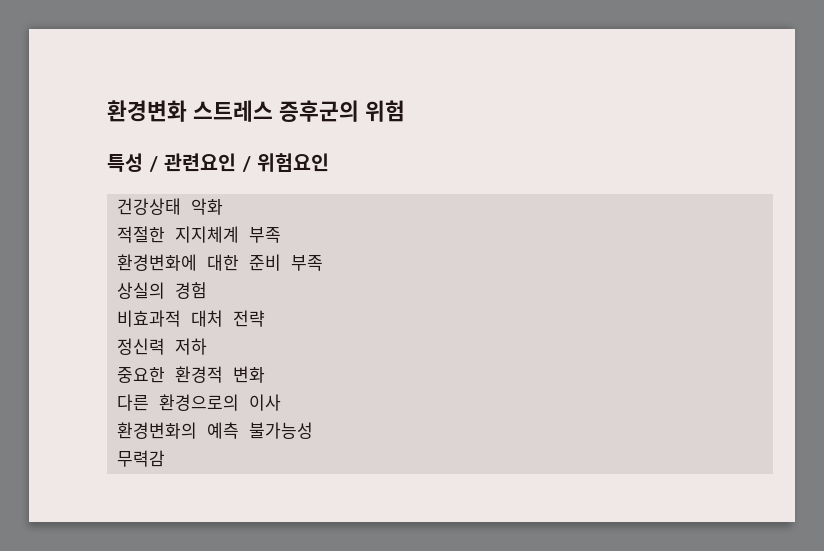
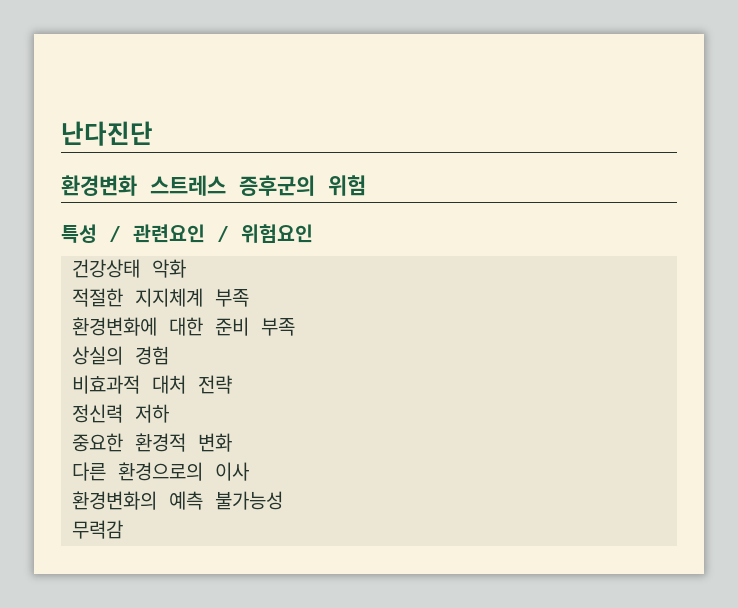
+ 난다진단

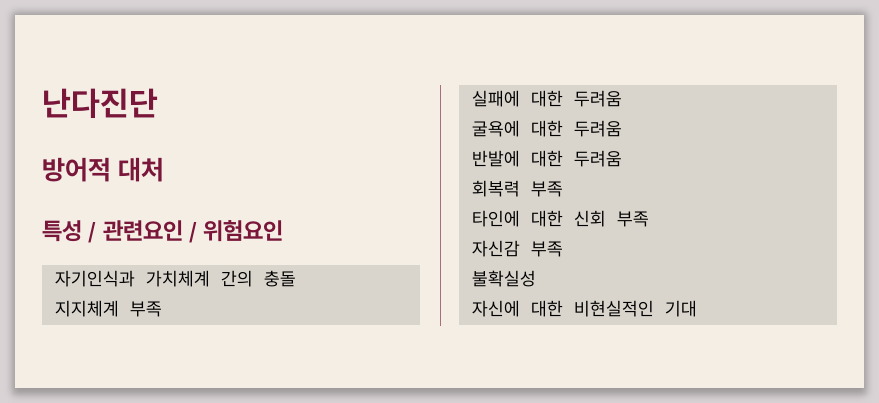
- 환경변화 스트레스 증후군의 위험
+ 방어적 대처
- 건강상태 악화
- 적절한 지지체계 부족
- 환경변화에 대한 준비 부족
- 상실의 경험
- 비효과적 대처 전략
- 정신력 저하
- 중요한 환경적 변화
- 다른 환경으로의 이사
- 환경변화의 예측 불가능성
- 무력감
+ 자기인식과 가치체계 간의 충돌
+ 지지체계 부족
+ 실패에 대한 두려움
+ 굴욕에 대한 두려움
+ 반발에 대한 두려움
+ 회복력 부족
+ 타인에 대한 신회 부족
+ 자신감 부족
+ 불확실성
+ 자신에 대한 비현실적인 기대

